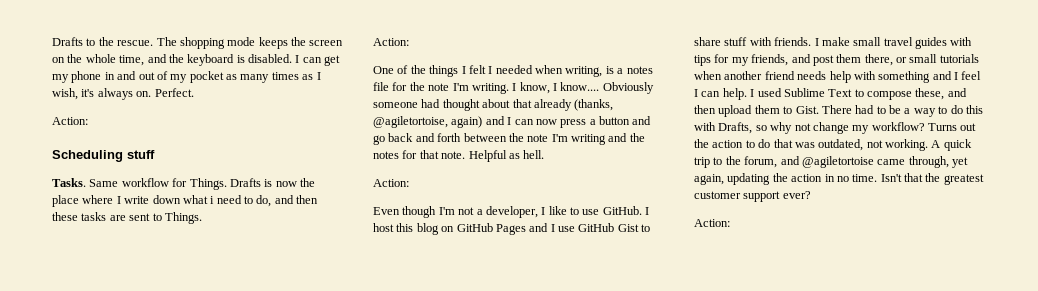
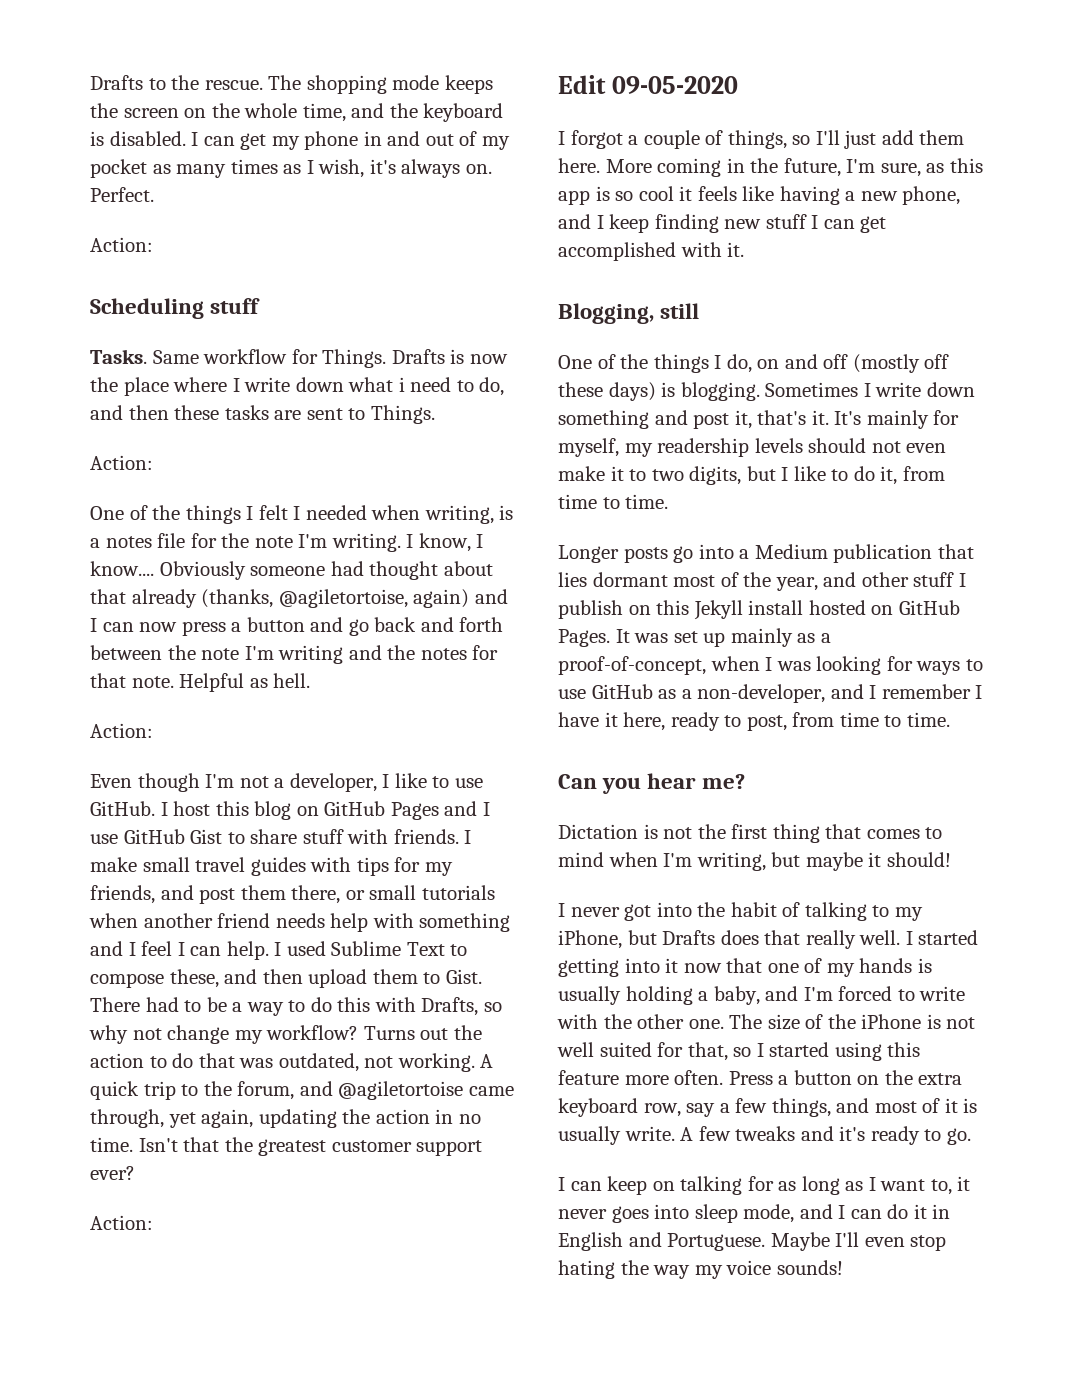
+ Edit 09-05-2020
+ I forgot a couple of things, so I'll just add them here. More coming in the future, I'm sure, as this app is so cool it feels like having a new phone, and I keep finding new stuff I can get accomplished with it.
+ Blogging, still
+ One of the things I do, on and off (mostly off these days) is blogging. Sometimes I write down something and post it, that's it. It's mainly for myself, my readership levels should not even make it to two digits, but I like to do it, from time to time.
+ Longer posts go into a Medium publication that lies dormant most of the year, and other stuff I publish on this Jekyll install hosted on GitHub Pages. It was set up mainly as a proof-of-concept, when I was looking for ways to use GitHub as a non-developer, and I remember I have it here, ready to post, from time to time.
+ Can you hear me?
+ Dictation is not the first thing that comes to mind when I'm writing, but maybe it should!
+ I never got into the habit of talking to my iPhone, but Drafts does that really well. I started getting into it now that one of my hands is usually holding a baby, and I'm forced to write with the other one. The size of the iPhone is not well suited for that, so I started using this feature more often. Press a button on the extra keyboard row, say a few things, and most of it is usually write. A few tweaks and it's ready to go.
+ I can keep on talking for as long as I want to, it never goes into sleep mode, and I can do it in English and Portuguese. Maybe I'll even stop hating the way my voice sounds!

